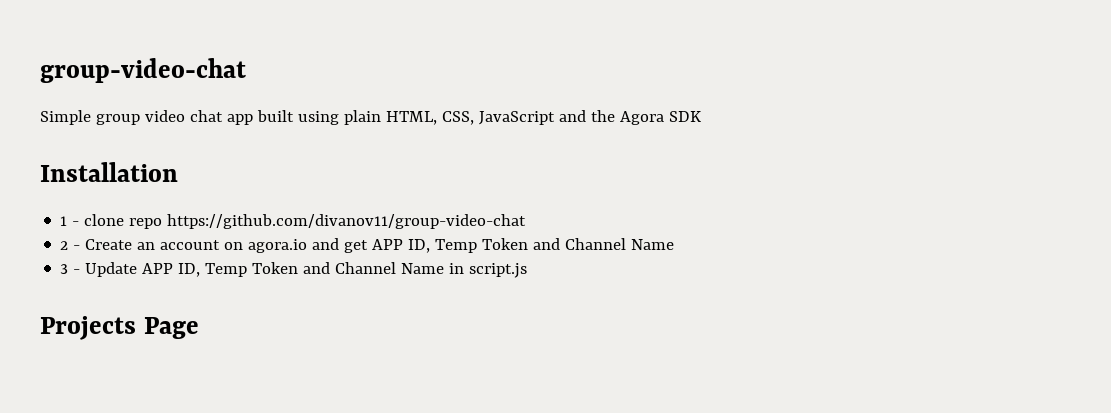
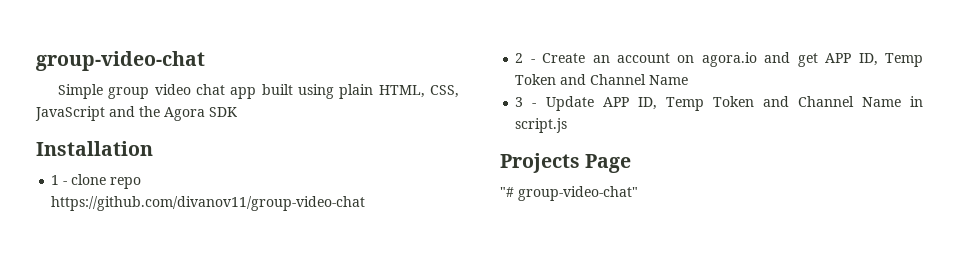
+ "# group-video-chat"

